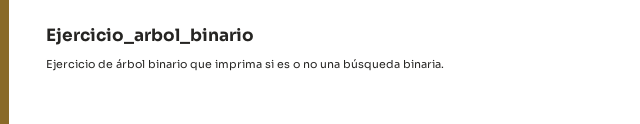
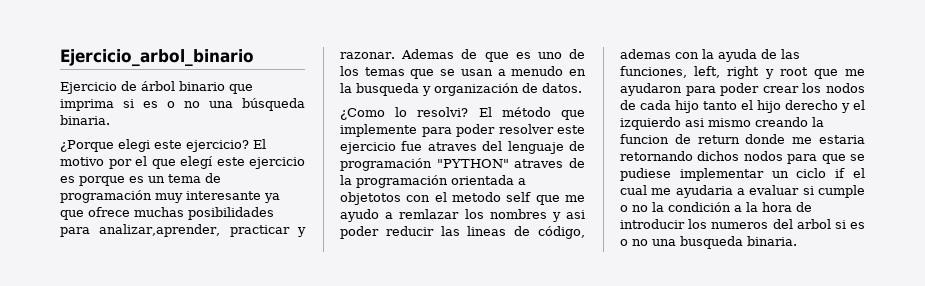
+ ¿Porque elegi este ejercicio? El motivo por el que elegí este ejercicio es porque es un tema de programación muy interesante ya que ofrece muchas posibilidades para analizar,aprender, practicar y razonar. Ademas de que es uno de los temas que se usan a menudo en la busqueda y organización de datos.
+ ¿Como lo resolvi? El método que implemente para poder resolver este ejercicio fue atraves del lenguaje de programación "PYTHON" atraves de la programación orientada a objetotos con el metodo self que me ayudo a remlazar los nombres y asi poder reducir las lineas de código, ademas con la ayuda de las funciones, left, right y root que me ayudaron para poder crear los nodos de cada hijo tanto el hijo derecho y el izquierdo asi mismo creando la funcion de return donde me estaria retornando dichos nodos para que se pudiese implementar un ciclo if el cual me ayudaria a evaluar si cumple o no la condición a la hora de introducir los numeros del arbol si es o no una busqueda binaria.

